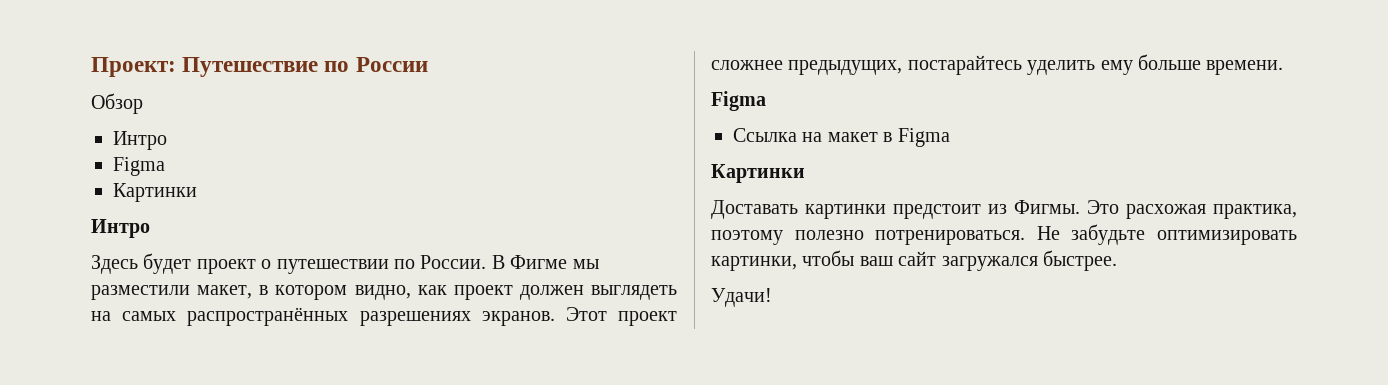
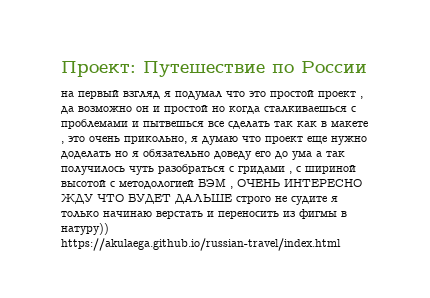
- Обзор
- Интро
- Figma
- Картинки
- Интро
- Здесь будет проект о путешествии по России. В Фигме мы разместили макет, в котором видно, как проект должен выглядеть на самых распространённых разрешениях экранов. Этот проект сложнее предыдущих, постарайтесь уделить ему больше времени.
- Figma
- Ссылка на макет в Figma
- Картинки
- Доставать картинки предстоит из Фигмы. Это расхожая практика, поэтому полезно потренироваться. Не забудьте оптимизировать картинки, чтобы ваш сайт загружался быстрее.
- Удачи!
+ на первый взгляд я подумал что это простой проект , да возможно он и простой но когда сталкиваешься с проблемами и пытвешься все сделать так как в макете , это очень прикольно, я думаю что проект еще нужно доделать но я обязательно доведу его до ума а так получилось чуть разобраться с гридами , с шириной высотой с методологией БЭМ , ОЧЕНЬ ИНТЕРЕСНО ЖДУ ЧТО БУДЕТ ДАЛЬШЕ строго не судите я только начинаю верстать и переносить из фигмы в натуру)) https://akulaega.github.io/russian-travel/index.html

